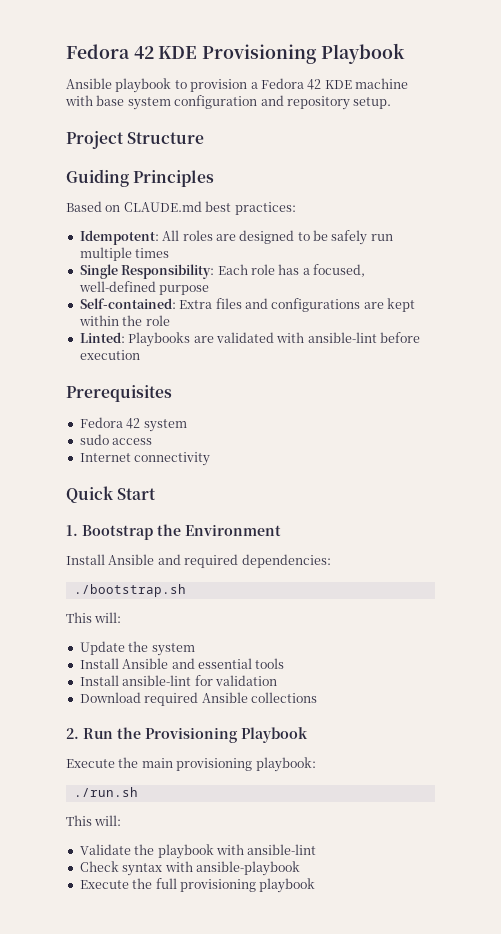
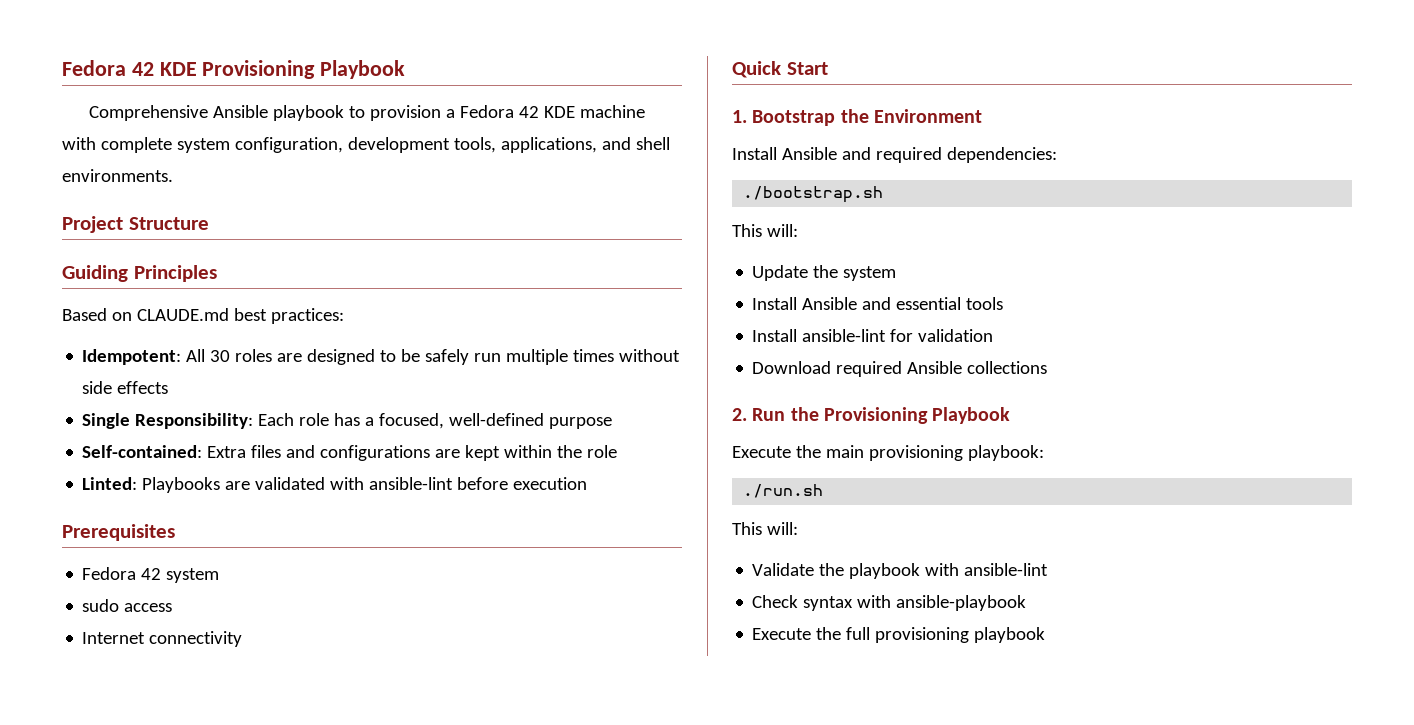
- Ansible playbook to provision a Fedora 42 KDE machine with base system configuration and repository setup.
+ Comprehensive Ansible playbook to provision a Fedora 42 KDE machine with complete system configuration, development tools, applications, and shell environments.
- Idempotent: All roles are designed to be safely run multiple times
+ Idempotent: All 30 roles are designed to be safely run multiple times without side effects

